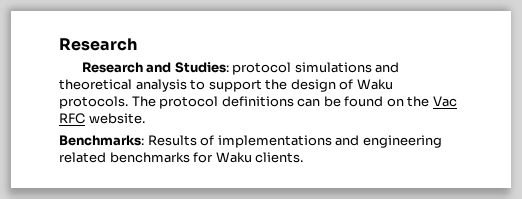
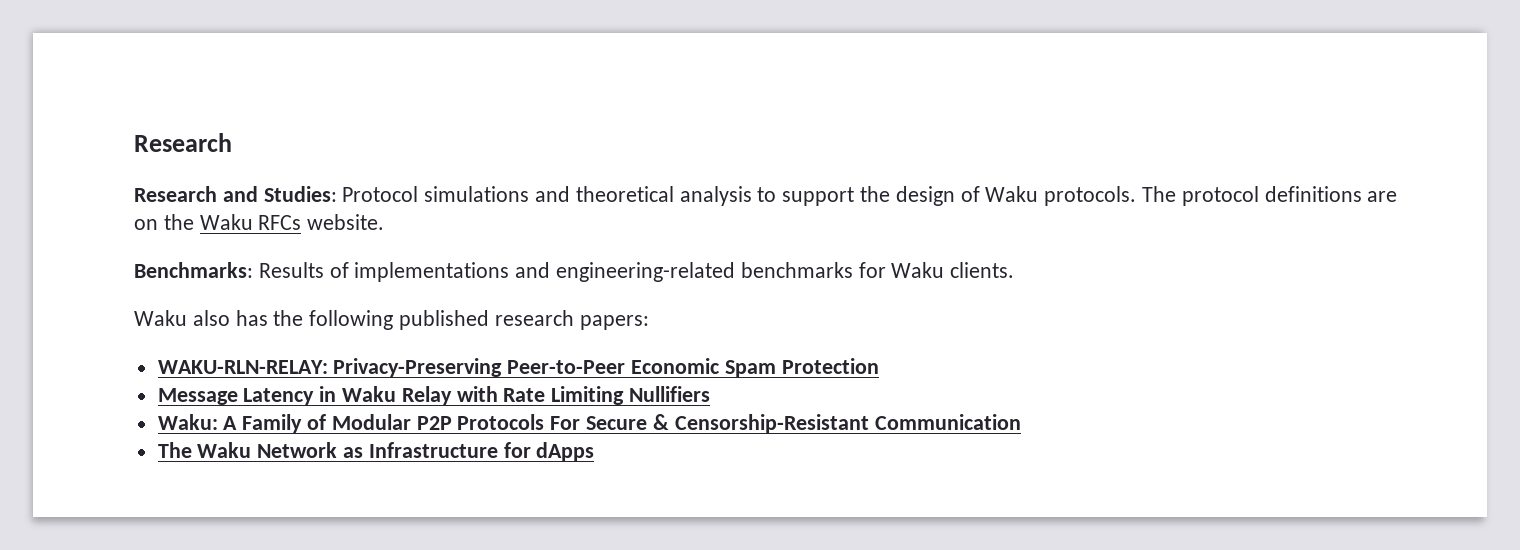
- Research and Studies: protocol simulations and theoretical analysis to support the design of Waku protocols.
+ Research and Studies: Protocol simulations and theoretical analysis to support the design of Waku protocols.
- The protocol definitions can be found on the Vac RFC website.
+ The protocol definitions are on the Waku RFCs website.
- Benchmarks: Results of implementations and engineering related benchmarks for Waku clients.
+ Benchmarks: Results of implementations and engineering-related benchmarks for Waku clients.
+ Waku also has the following published research papers:
+ WAKU-RLN-RELAY: Privacy-Preserving Peer-to-Peer Economic Spam Protection
+ Message Latency in Waku Relay with Rate Limiting Nullifiers
+ Waku: A Family of Modular P2P Protocols For Secure & Censorship-Resistant Communication
+ The Waku Network as Infrastructure for dApps

